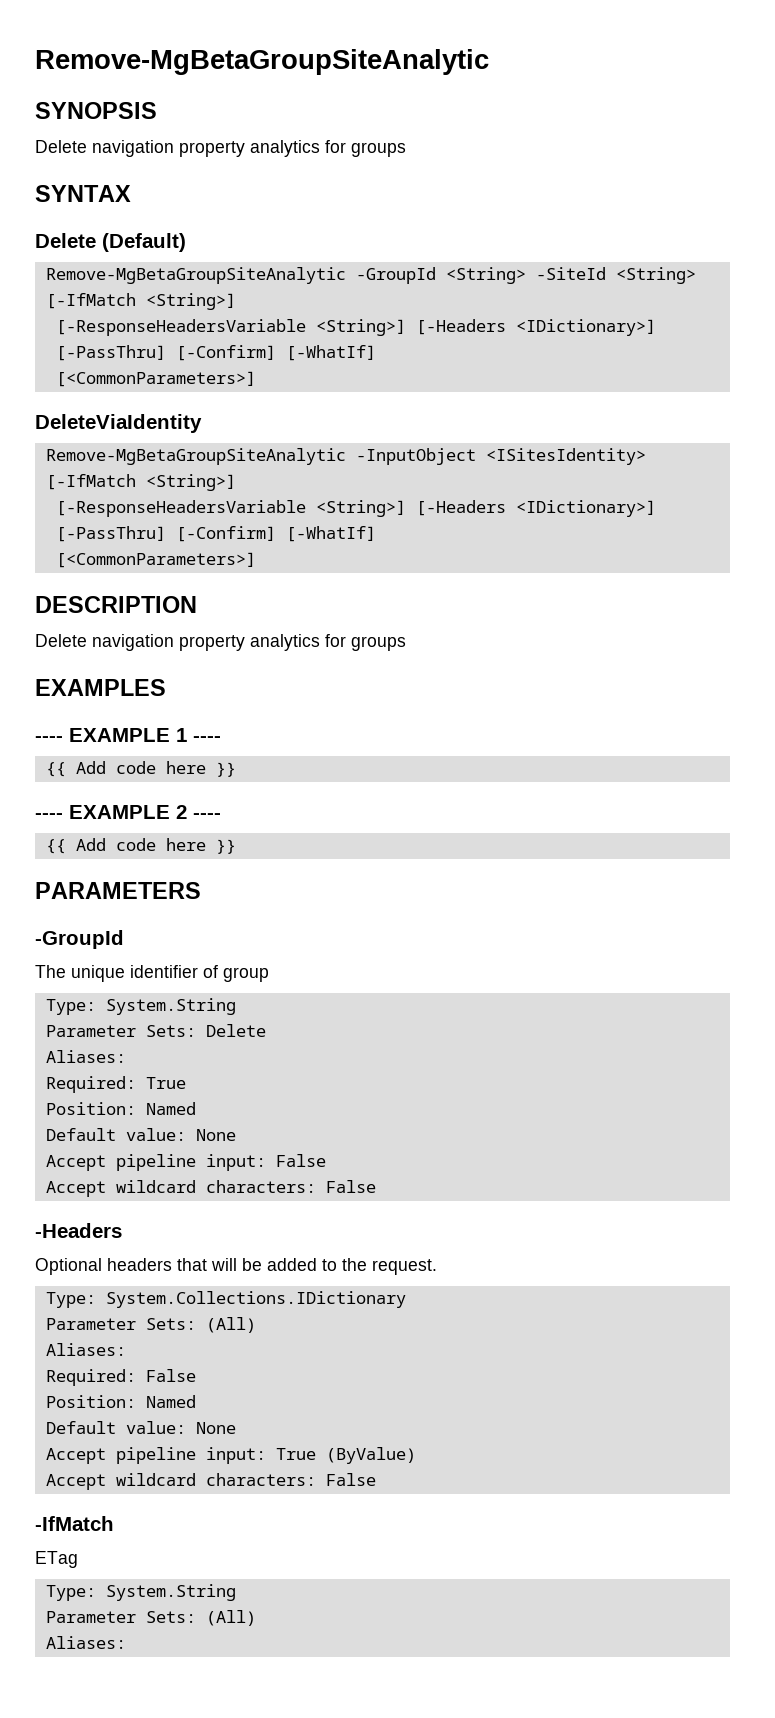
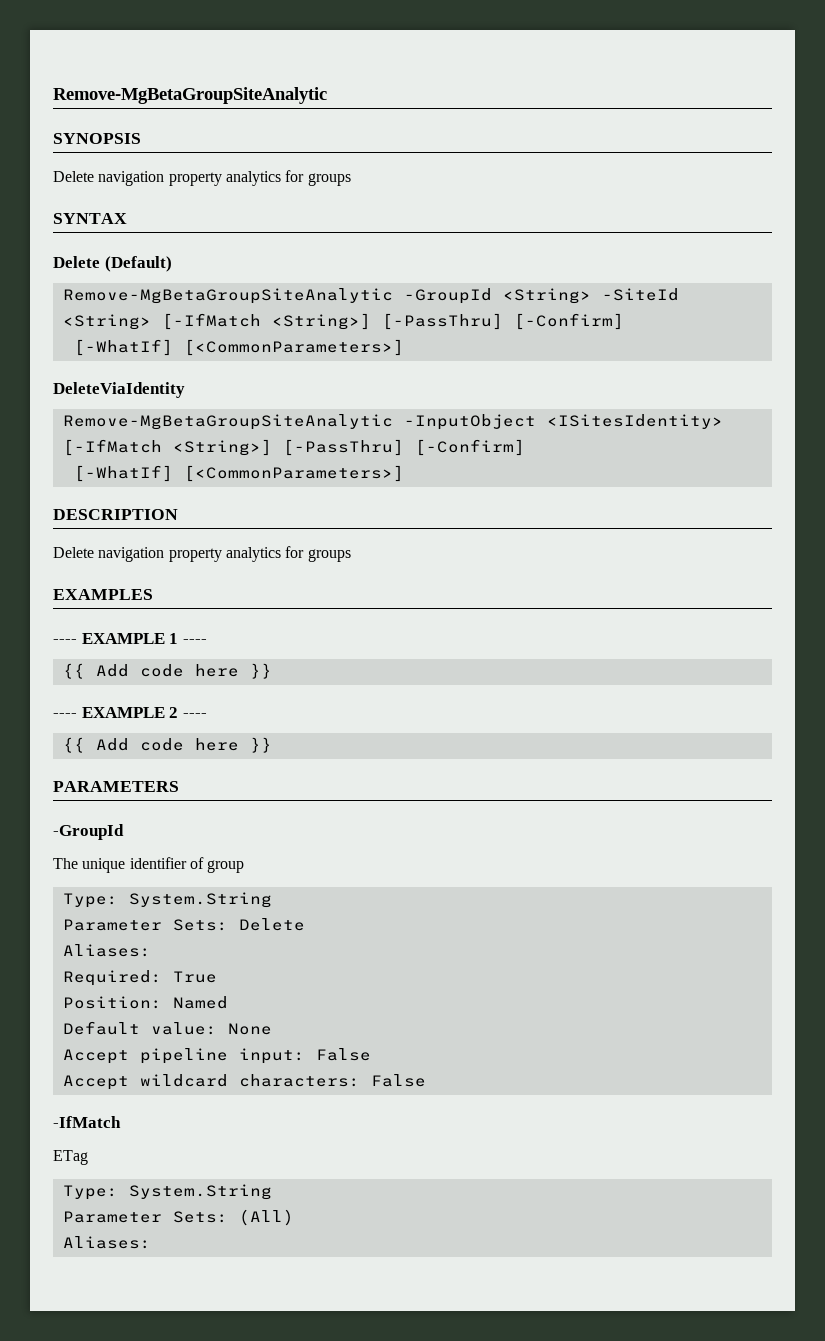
- Remove-MgBetaGroupSiteAnalytic -GroupId <String> -SiteId <String> [-IfMatch <String>]
- [-ResponseHeadersVariable <String>] [-Headers <IDictionary>] [-PassThru] [-Confirm] [-WhatIf]
- [<CommonParameters>]
+ Remove-MgBetaGroupSiteAnalytic -GroupId <String> -SiteId <String> [-IfMatch <String>] [-PassThru] [-Confirm]
+ [-WhatIf] [<CommonParameters>]
- Remove-MgBetaGroupSiteAnalytic -InputObject <ISitesIdentity> [-IfMatch <String>]
- [-ResponseHeadersVariable <String>] [-Headers <IDictionary>] [-PassThru] [-Confirm] [-WhatIf]
- [<CommonParameters>]
+ Remove-MgBetaGroupSiteAnalytic -InputObject <ISitesIdentity> [-IfMatch <String>] [-PassThru] [-Confirm]
+ [-WhatIf] [<CommonParameters>]
- -Headers
- Optional headers that will be added to the request.
- Type: System.Collections.IDictionary
- Parameter Sets: (All)
- Aliases:
- Required: False
- Position: Named
- Default value: None
- Accept pipeline input: True (ByValue)
- Accept wildcard characters: False

